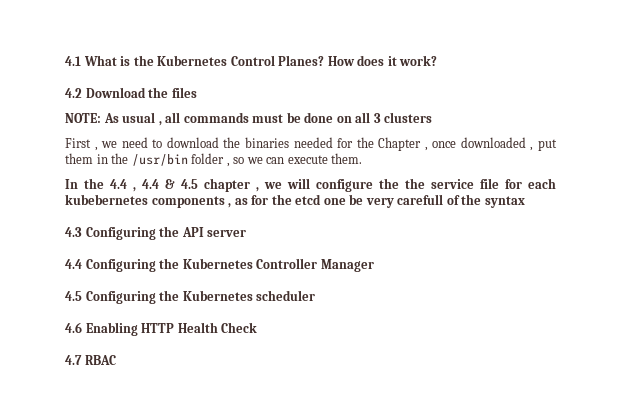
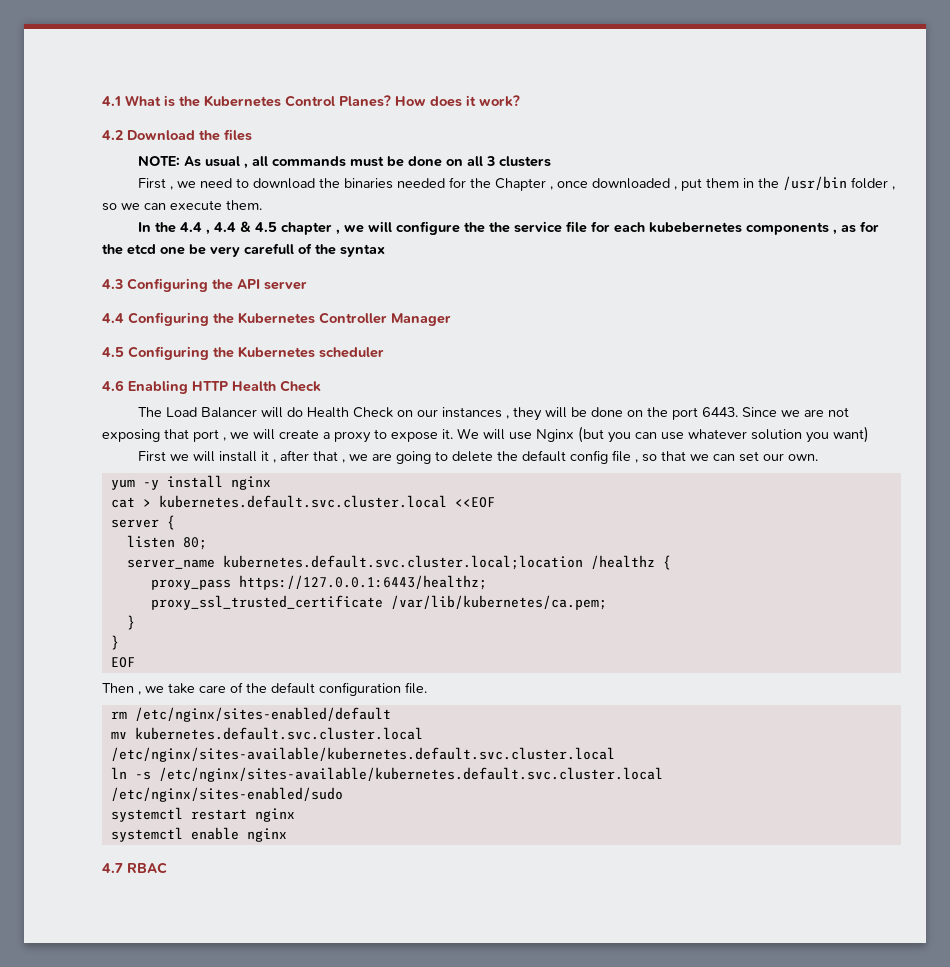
+ The Load Balancer will do Health Check on our instances , they will be done on the port 6443. Since we are not exposing that port , we will create a proxy to expose it. We will use Nginx (but you can use whatever solution you want)
+ First we will install it , after that , we are going to delete the default config file , so that we can set our own.
+ yum -y install nginx
+ cat > kubernetes.default.svc.cluster.local <<EOF
+ server {
+ listen 80;
+ server_name kubernetes.default.svc.cluster.local;location /healthz {
+ proxy_pass https://127.0.0.1:6443/healthz;
+ proxy_ssl_trusted_certificate /var/lib/kubernetes/ca.pem;
+ }
+ }
+ EOF
+ Then , we take care of the default configuration file.
+ rm /etc/nginx/sites-enabled/default
+ mv kubernetes.default.svc.cluster.local /etc/nginx/sites-available/kubernetes.default.svc.cluster.local
+ ln -s /etc/nginx/sites-available/kubernetes.default.svc.cluster.local /etc/nginx/sites-enabled/sudo
+ systemctl restart nginx
+ systemctl enable nginx

